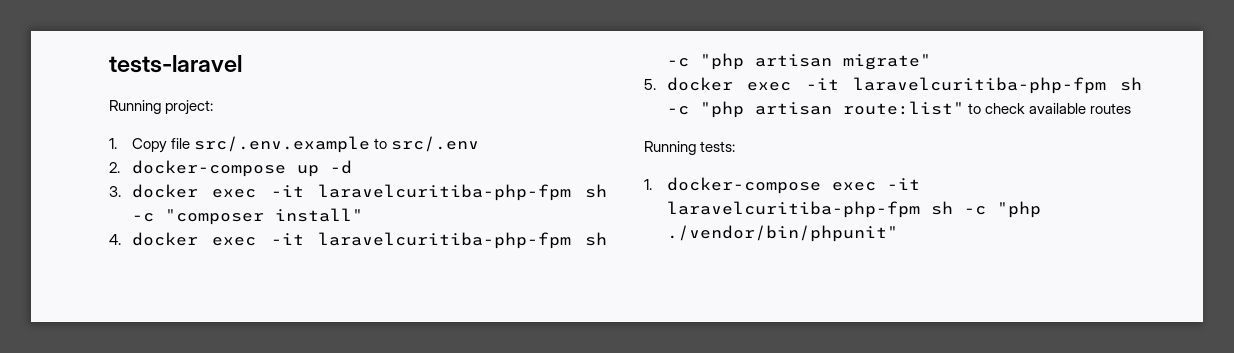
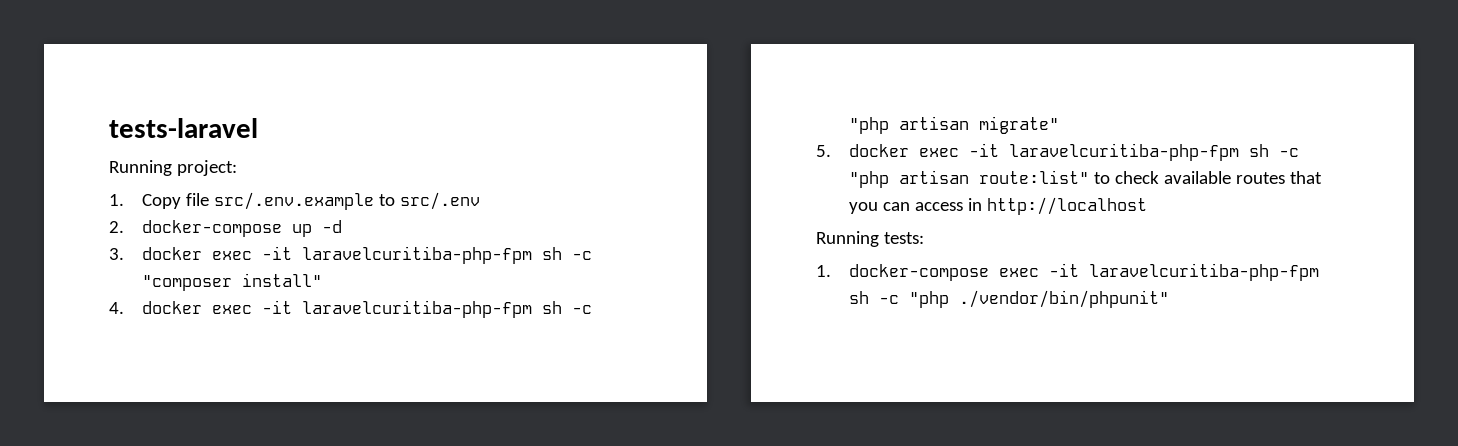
- 5. docker exec -it laravelcuritiba-php-fpm sh -c "php artisan route:list" to check available routes
+ 5. docker exec -it laravelcuritiba-php-fpm sh -c "php artisan route:list" to check available routes that you can access in http://localhost

